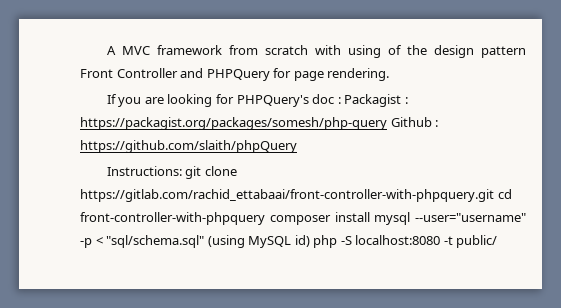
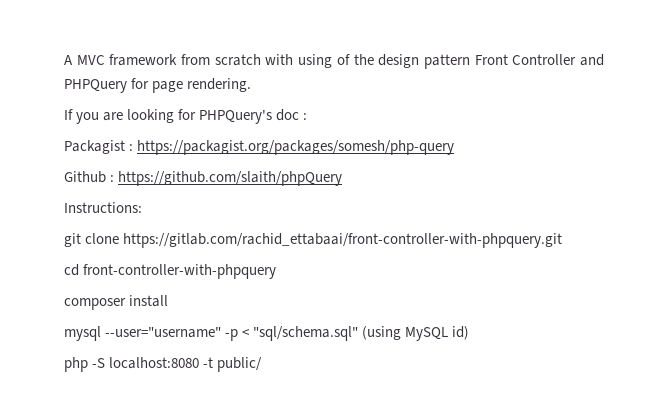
- If you are looking for PHPQuery's doc : Packagist : https://packagist.org/packages/somesh/php-query Github : https://github.com/slaith/phpQuery
+ If you are looking for PHPQuery's doc :
+ Packagist : https://packagist.org/packages/somesh/php-query
+ Github : https://github.com/slaith/phpQuery
- Instructions: git clone https://gitlab.com/rachid_ettabaai/front-controller-with-phpquery.git cd front-controller-with-phpquery composer install mysql --user="username" -p < "sql/schema.sql" (using MySQL id) php -S localhost:8080 -t public/
+ Instructions:
+ git clone https://gitlab.com/rachid_ettabaai/front-controller-with-phpquery.git
+ cd front-controller-with-phpquery
+ composer install
+ mysql --user="username" -p < "sql/schema.sql" (using MySQL id)
+ php -S localhost:8080 -t public/

